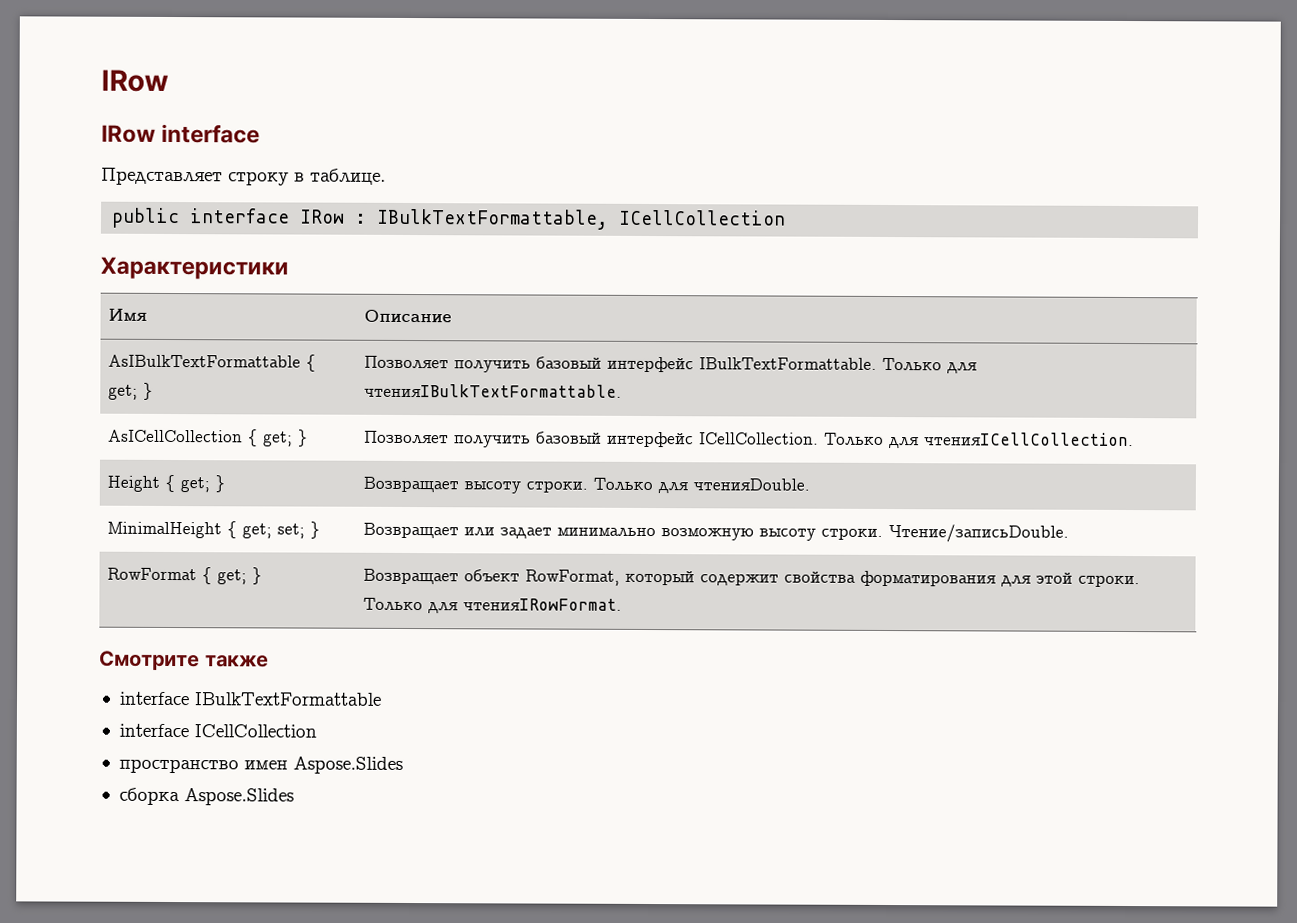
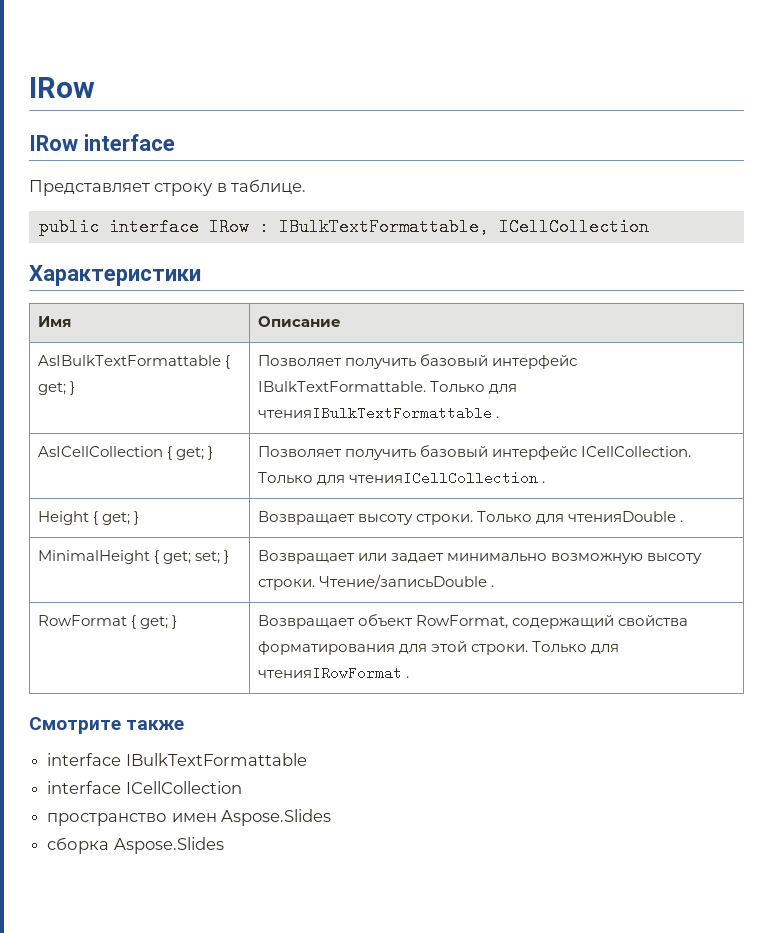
- AsIBulkTextFormattable { get; } | Позволяет получить базовый интерфейс IBulkTextFormattable. Только для чтенияIBulkTextFormattable.
+ AsIBulkTextFormattable { get; } | Позволяет получить базовый интерфейс IBulkTextFormattable. Только для чтенияIBulkTextFormattable .
- AsICellCollection { get; } | Позволяет получить базовый интерфейс ICellCollection. Только для чтенияICellCollection.
+ AsICellCollection { get; } | Позволяет получить базовый интерфейс ICellCollection. Только для чтенияICellCollection .
- Height { get; } | Возвращает высоту строки. Только для чтенияDouble.
+ Height { get; } | Возвращает высоту строки. Только для чтенияDouble .
- MinimalHeight { get; set; } | Возвращает или задает минимально возможную высоту строки. Чтение/записьDouble.
+ MinimalHeight { get; set; } | Возвращает или задает минимально возможную высоту строки. Чтение/записьDouble .
- RowFormat { get; } | Возвращает объект RowFormat, который содержит свойства форматирования для этой строки. Только для чтенияIRowFormat.
+ RowFormat { get; } | Возвращает объект RowFormat, содержащий свойства форматирования для этой строки. Только для чтенияIRowFormat .

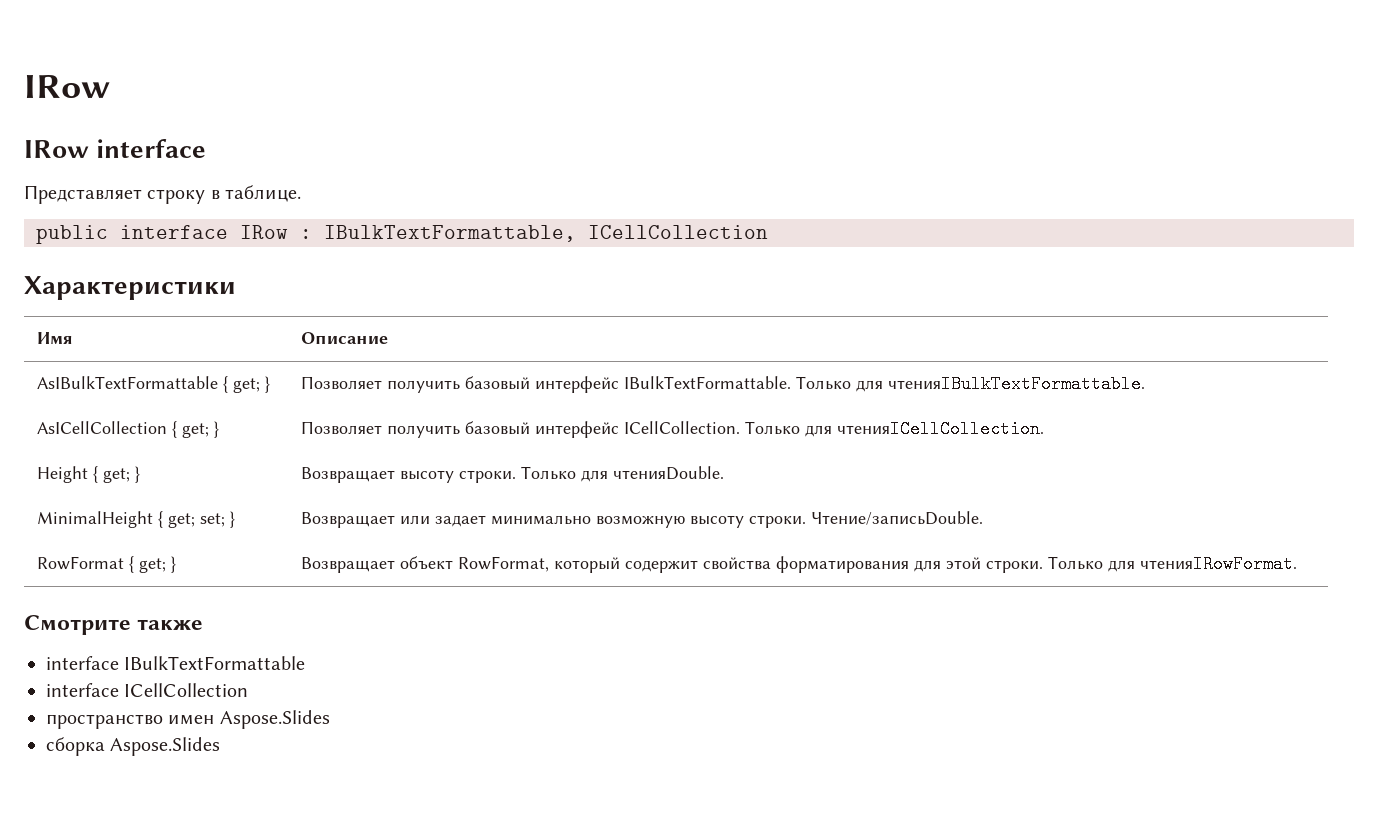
- AsIBulkTextFormattable { get; } | Позволяет получить базовый интерфейс IBulkTextFormattable. Только для чтенияIBulkTextFormattable .
+ AsIBulkTextFormattable { get; } | Позволяет получить базовый интерфейс IBulkTextFormattable. Только для чтенияIBulkTextFormattable.
- AsICellCollection { get; } | Позволяет получить базовый интерфейс ICellCollection. Только для чтенияICellCollection .
+ AsICellCollection { get; } | Позволяет получить базовый интерфейс ICellCollection. Только для чтенияICellCollection.
- Height { get; } | Возвращает высоту строки. Только для чтенияDouble .
+ Height { get; } | Возвращает высоту строки. Только для чтенияDouble.
- MinimalHeight { get; set; } | Возвращает или задает минимально возможную высоту строки. Чтение/записьDouble .
+ MinimalHeight { get; set; } | Возвращает или задает минимально возможную высоту строки. Чтение/записьDouble.
- RowFormat { get; } | Возвращает объект RowFormat, содержащий свойства форматирования для этой строки. Только для чтенияIRowFormat .
+ RowFormat { get; } | Возвращает объект RowFormat, который содержит свойства форматирования для этой строки. Только для чтенияIRowFormat.

